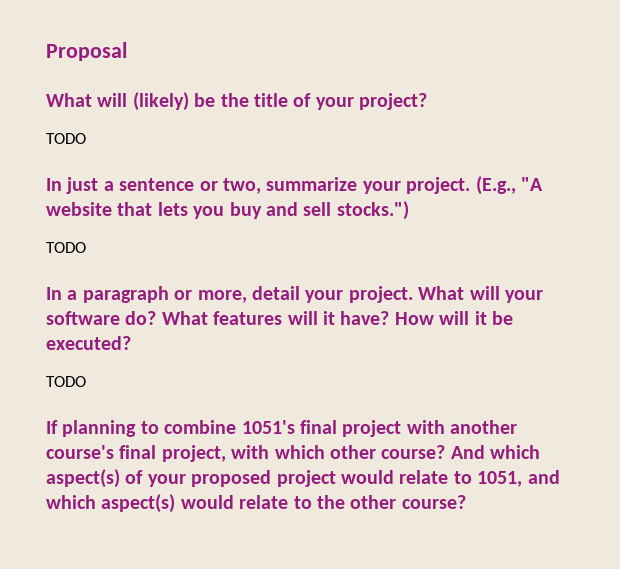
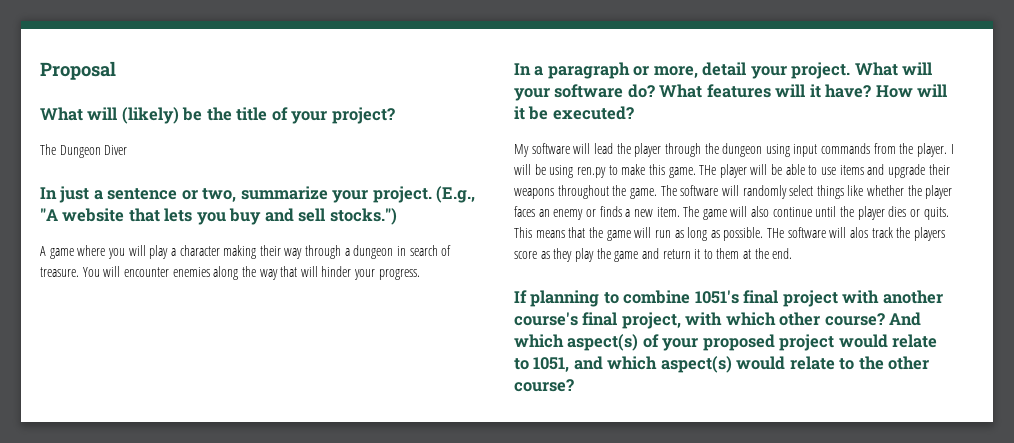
  What will (likely) be the title of your project?
- TODO
+ The Dungeon Diver
  (E.g., "A website that lets you buy and sell stocks.")
- TODO
+ A game where you will play a character making their way through a dungeon in search of treasure. You will encounter enemies along the way that will hinder your progress.
  How will it be executed?
- TODO
+ My software will lead the player through the dungeon using input commands from the player. I will be using ren.py to make this game. THe player will be able to use items and upgrade their weapons throughout the game. The software will randomly select things like whether the player faces an enemy or finds a new item. The game will also continue until the player dies or quits. This means that the game will run as long as possible. THe software will alos track the players score as they play the game and return it to them at the end.

